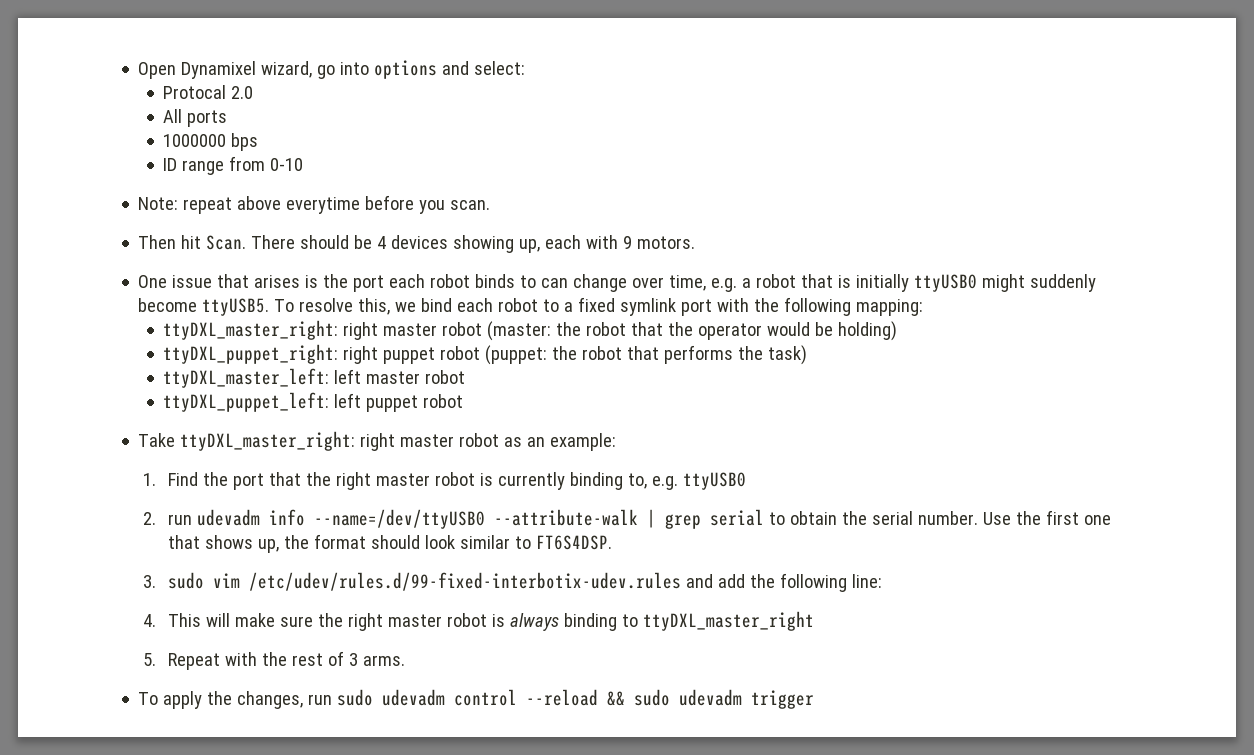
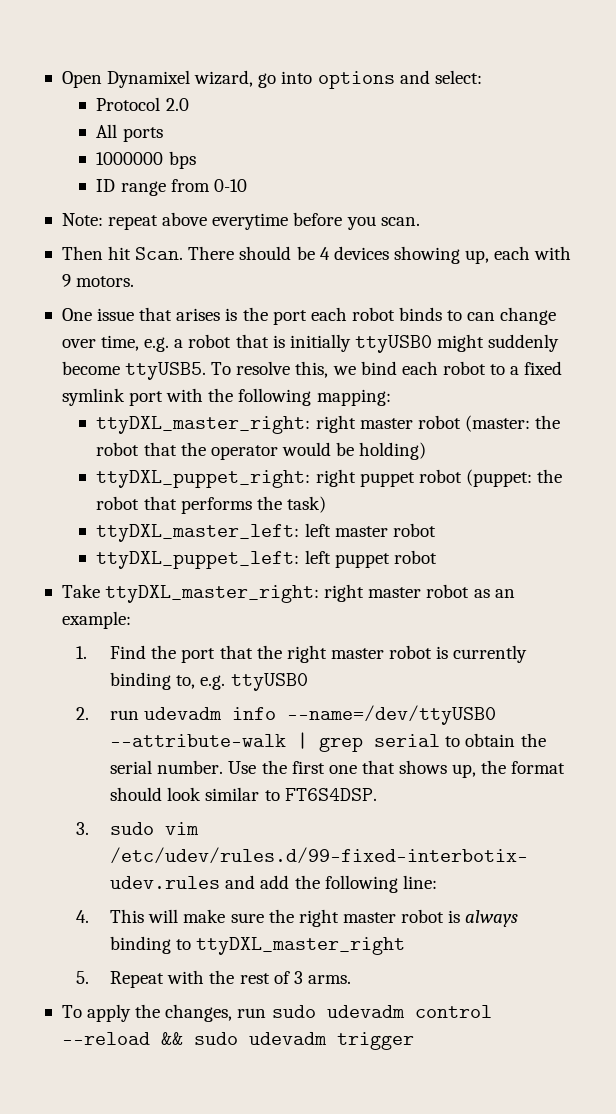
- Protocal 2.0
+ Protocol 2.0

